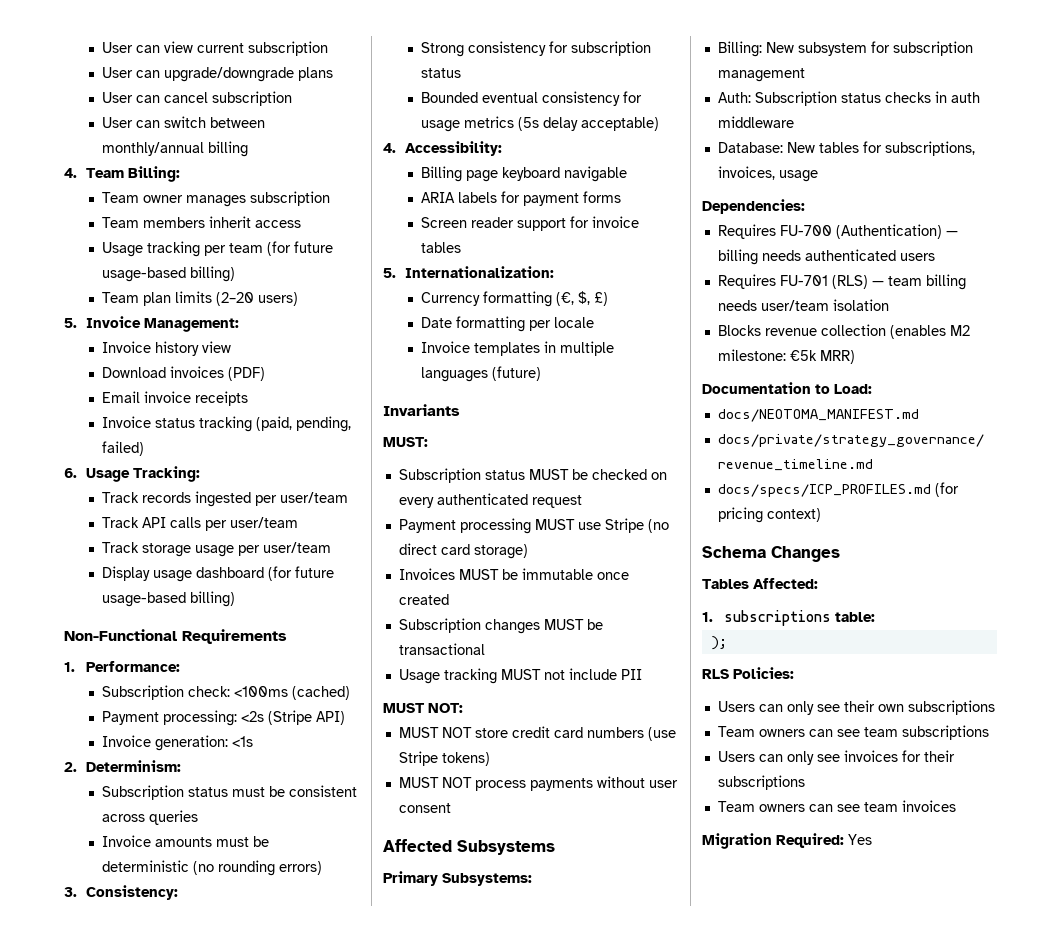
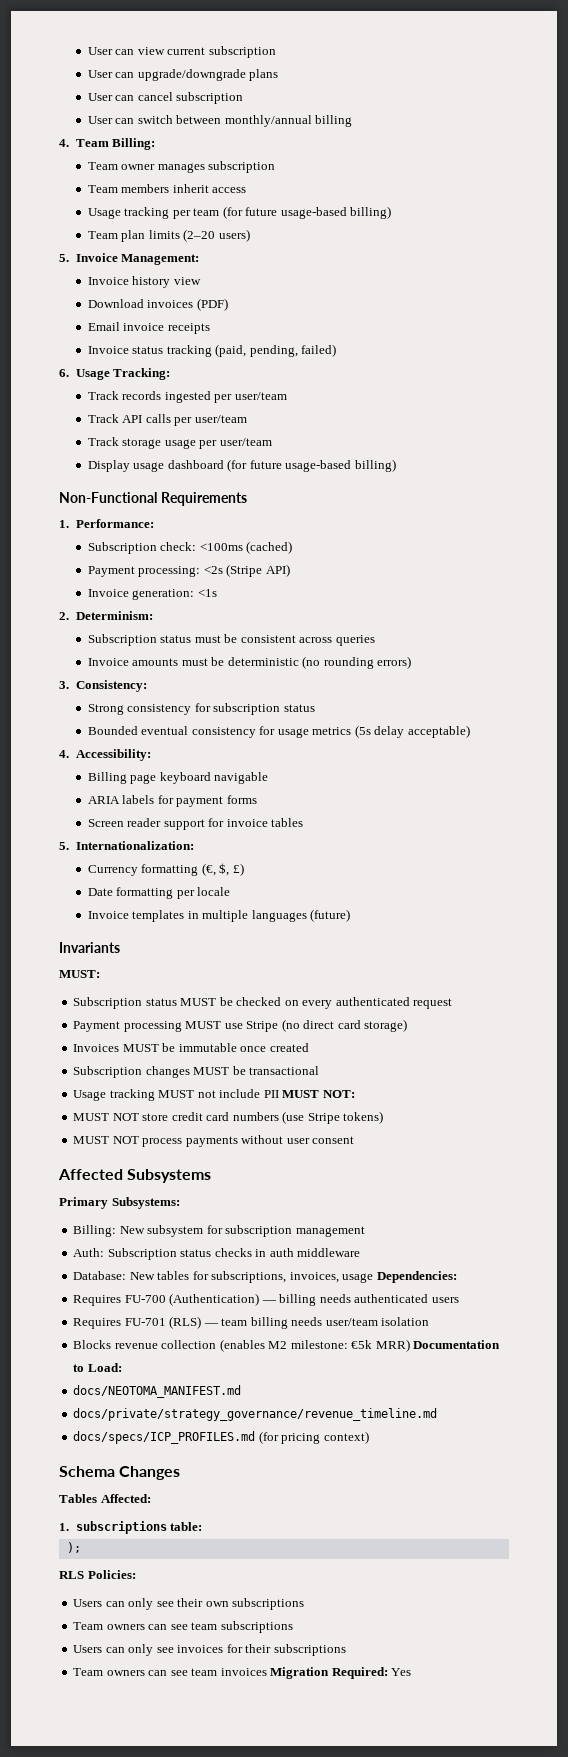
- Usage tracking MUST not include PII
- MUST NOT:
+ Usage tracking MUST not include PII MUST NOT:
- Database: New tables for subscriptions, invoices, usage
- Dependencies:
+ Database: New tables for subscriptions, invoices, usage Dependencies:
- Blocks revenue collection (enables M2 milestone: €5k MRR)
- Documentation to Load:
+ Blocks revenue collection (enables M2 milestone: €5k MRR) Documentation to Load:
- Team owners can see team invoices
- Migration Required: Yes
+ Team owners can see team invoices Migration Required: Yes

